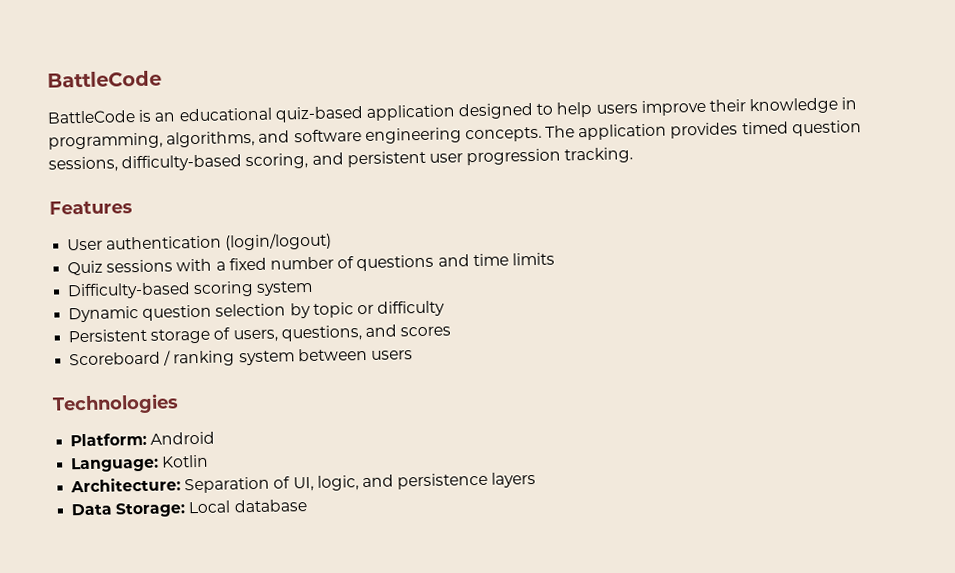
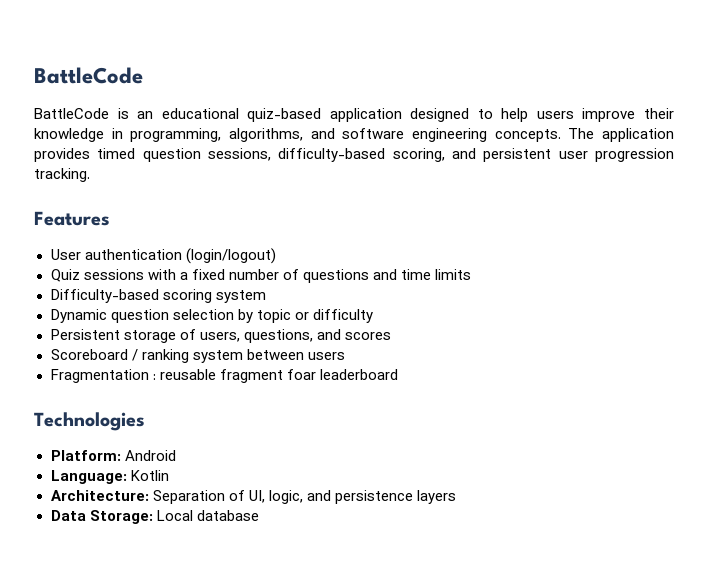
+ Fragmentation : reusable fragment foar leaderboard

